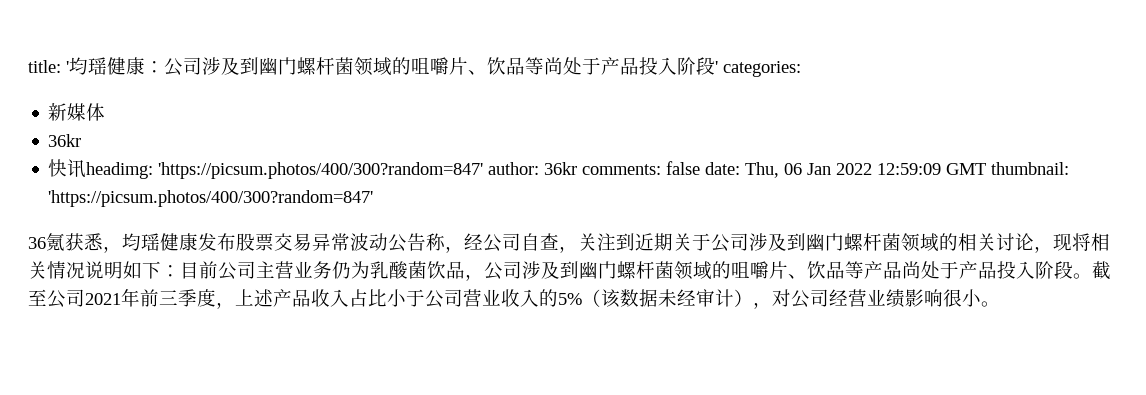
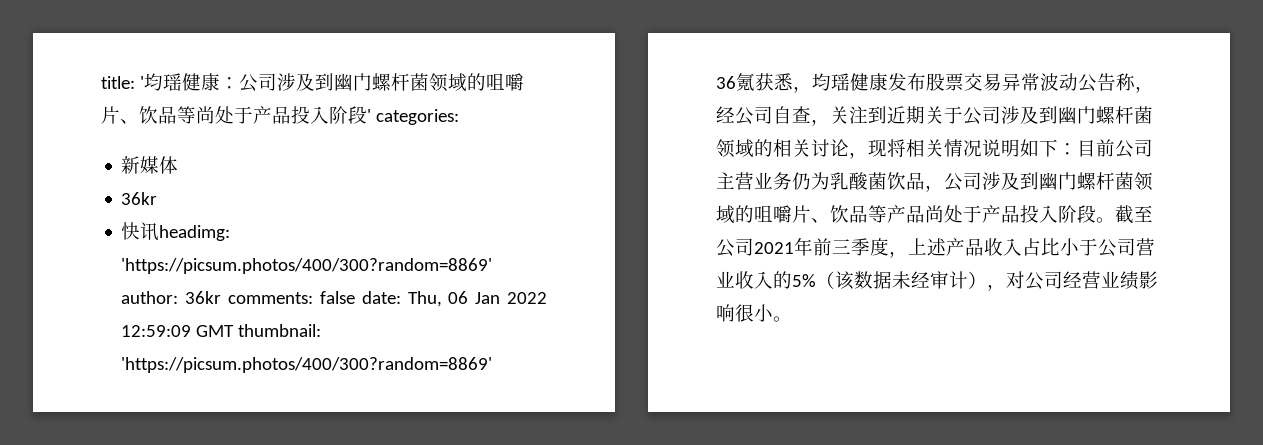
- 快讯headimg: 'https://picsum.photos/400/300?random=847' author: 36kr comments: false date: Thu, 06 Jan 2022 12:59:09 GMT thumbnail: 'https://picsum.photos/400/300?random=847'
+ 快讯headimg: 'https://picsum.photos/400/300?random=8869' author: 36kr comments: false date: Thu, 06 Jan 2022 12:59:09 GMT thumbnail: 'https://picsum.photos/400/300?random=8869'

